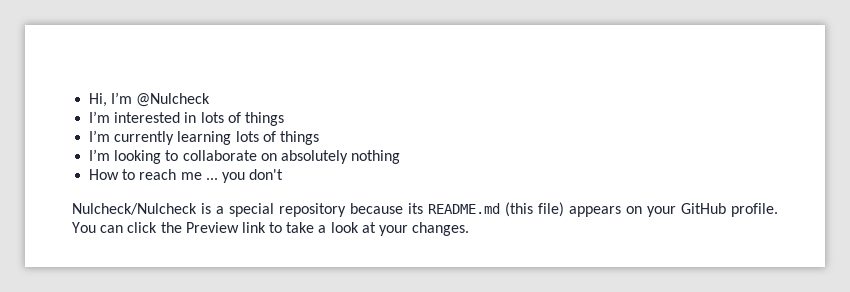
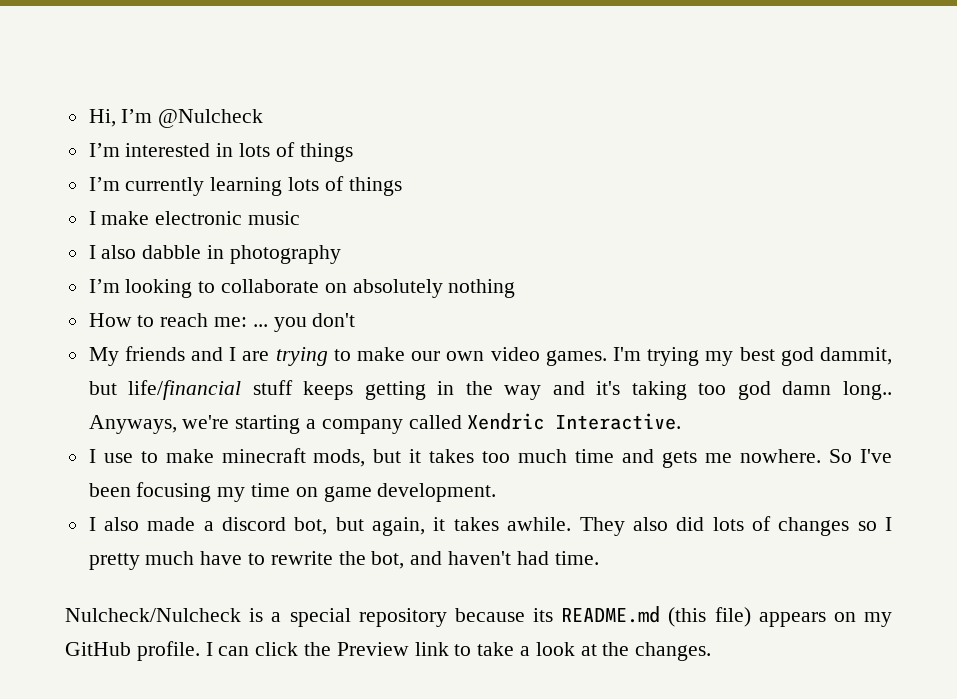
+ I make electronic music
+ I also dabble in photography
- How to reach me ... you don't
+ How to reach me: ... you don't
+ My friends and I are trying to make our own video games. I'm trying my best god dammit, but life/financial stuff keeps getting in the way and it's taking too god damn long.. Anyways, we're starting a company called Xendric Interactive.
+ I use to make minecraft mods, but it takes too much time and gets me nowhere. So I've been focusing my time on game development.
+ I also made a discord bot, but again, it takes awhile. They also did lots of changes so I pretty much have to rewrite the bot, and haven't had time.
- Nulcheck/Nulcheck is a special repository because its README.md (this file) appears on your GitHub profile.
+ Nulcheck/Nulcheck is a special repository because its README.md (this file) appears on my GitHub profile.
- You can click the Preview link to take a look at your changes.
+ I can click the Preview link to take a look at the changes.

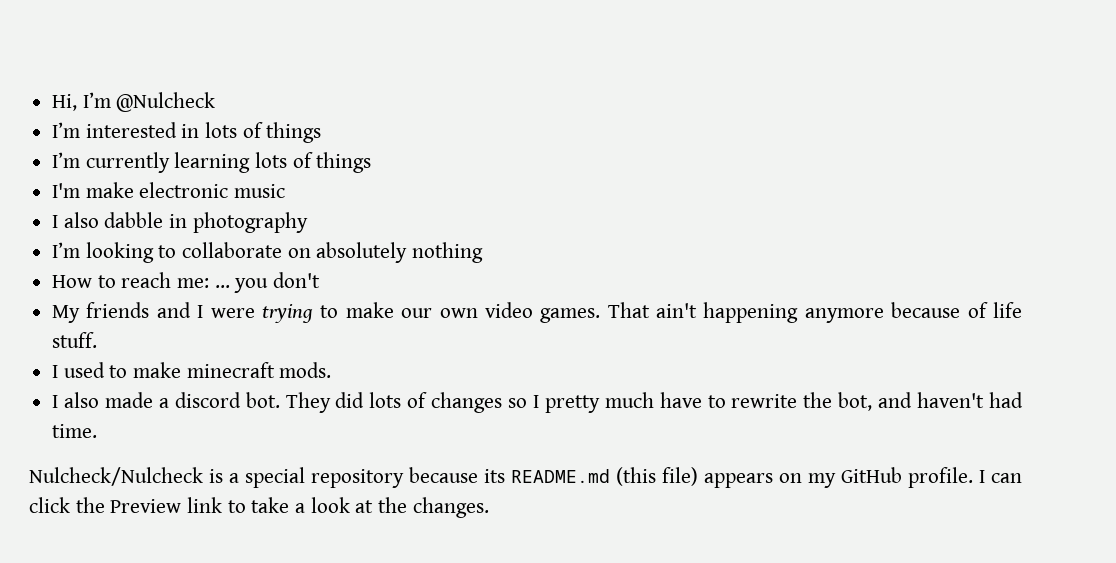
- I make electronic music
+ I'm make electronic music
- My friends and I are trying to make our own video games.
+ My friends and I were trying to make our own video games.
- I'm trying my best god dammit, but life/financial stuff keeps getting in the way and it's taking too god damn long.. Anyways, we're starting a company called Xendric Interactive.
- I use to make minecraft mods, but it takes too much time and gets me nowhere. So I've been focusing my time on game development.
+ That ain't happening anymore because of life stuff.
+ I used to make minecraft mods.
- I also made a discord bot, but again, it takes awhile. They also did lots of changes so I pretty much have to rewrite the bot, and haven't had time.
+ I also made a discord bot. They did lots of changes so I pretty much have to rewrite the bot, and haven't had time.

